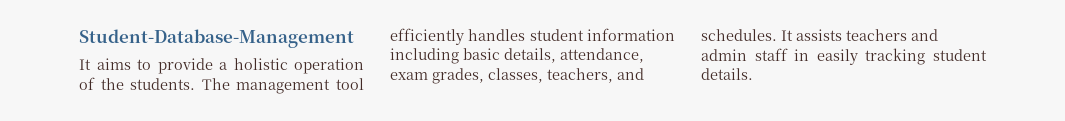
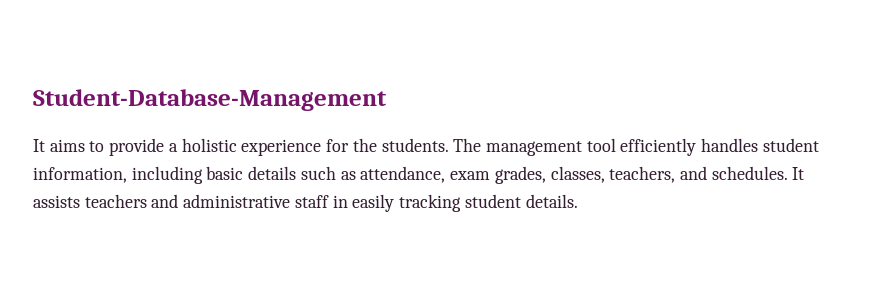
- It aims to provide a holistic operation of the students.
+ It aims to provide a holistic experience for the students.
- The management tool efficiently handles student information including basic details, attendance, exam grades, classes, teachers, and schedules.
+ The management tool efficiently handles student information, including basic details such as attendance, exam grades, classes, teachers, and schedules.
- It assists teachers and admin staff in easily tracking student details.
+ It assists teachers and administrative staff in easily tracking student details.

